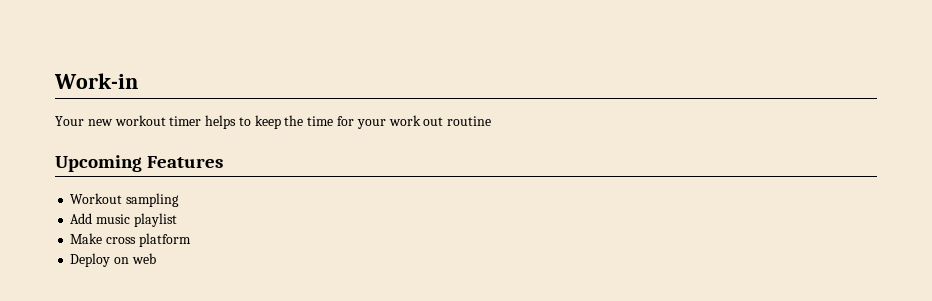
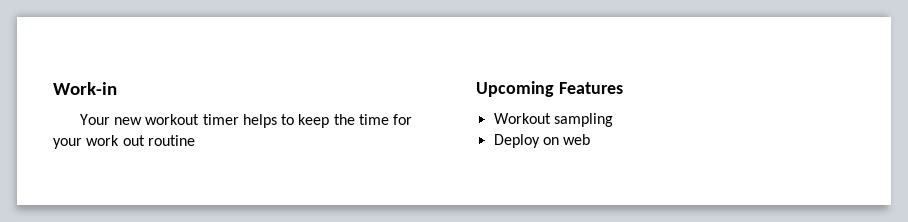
- Add music playlist
- Make cross platform

